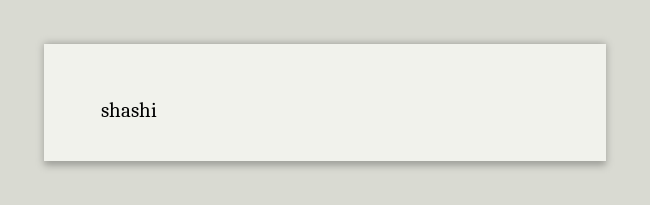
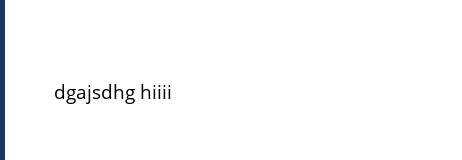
- shashi
+ dgajsdhg hiiii

